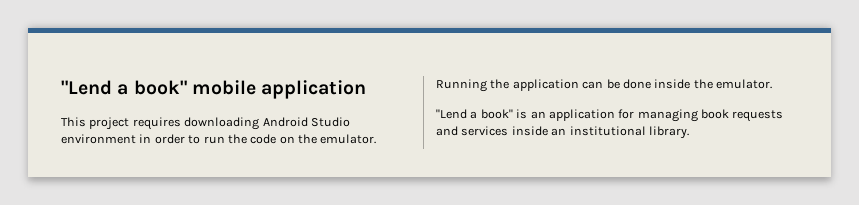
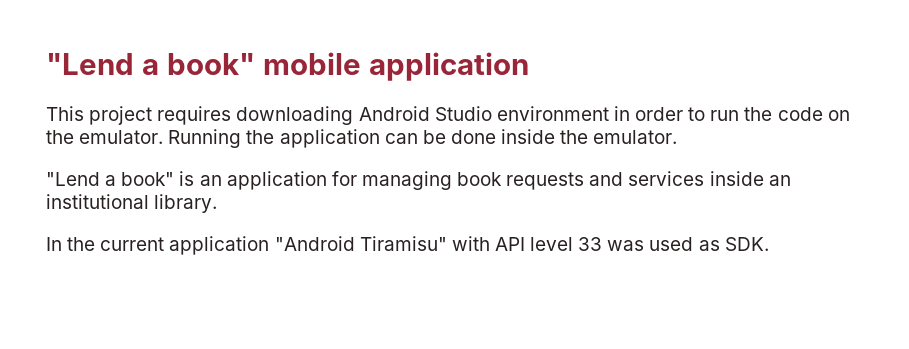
+ In the current application "Android Tiramisu" with API level 33 was used as SDK.

